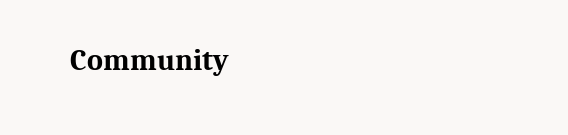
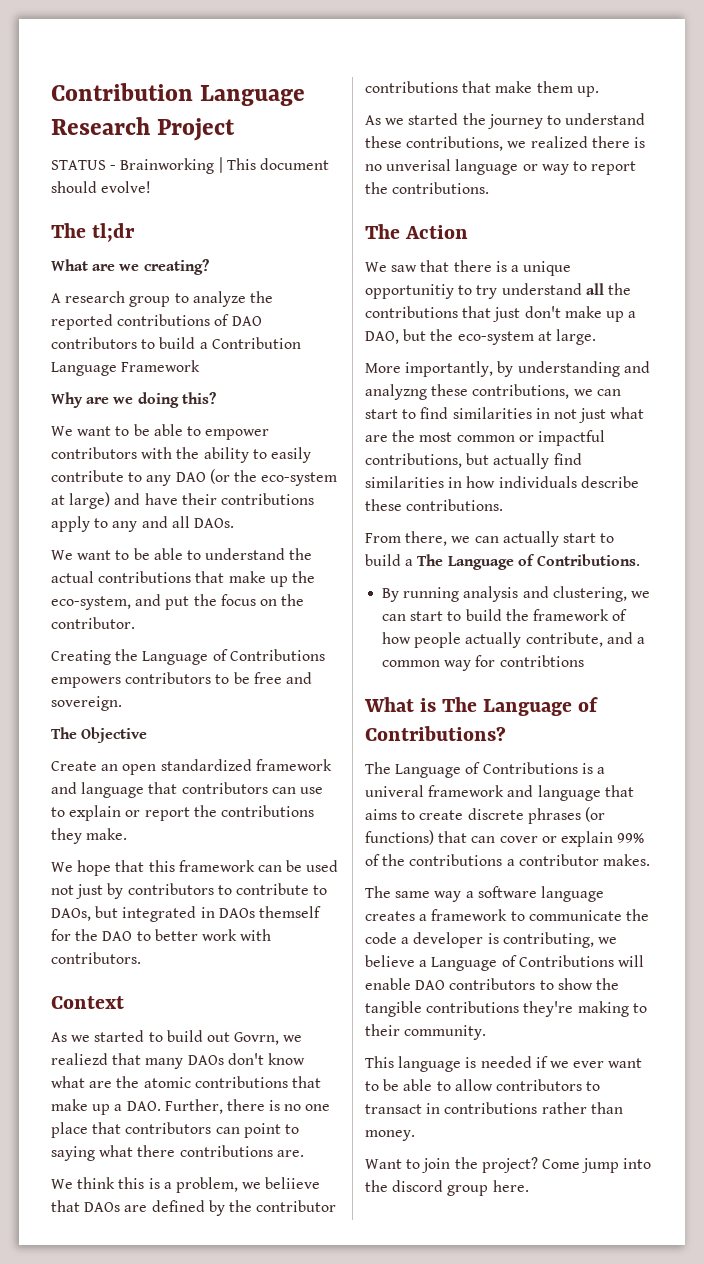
- Community
+ Contribution Language Research Project
+ STATUS - Brainworking | This document should evolve!
+ The tl;dr
+ What are we creating?
+ A research group to analyze the reported contributions of DAO contributors to build a Contribution Language Framework
+ Why are we doing this?
+ We want to be able to empower contributors with the ability to easily contribute to any DAO (or the eco-system at large) and have their contributions apply to any and all DAOs.
+ We want to be able to understand the actual contributions that make up the eco-system, and put the focus on the contributor.
+ Creating the Language of Contributions empowers contributors to be free and sovereign.
+ The Objective
+ Create an open standardized framework and language that contributors can use to explain or report the contributions they make.
+ We hope that this framework can be used not just by contributors to contribute to DAOs, but integrated in DAOs themself for the DAO to better work with contributors.
+ Context
+ As we started to build out Govrn, we realiezd that many DAOs don't know what are the atomic contributions that make up a DAO. Further, there is no one place that contributors can point to saying what there contributions are.
+ We think this is a problem, we beliieve that DAOs are defined by the contributor contributions that make them up.
+ As we started the journey to understand these contributions, we realized there is no unverisal language or way to report the contributions.
+ The Action
+ We saw that there is a unique opportunitiy to try understand all the contributions that just don't make up a DAO, but the eco-system at large.
+ More importantly, by understanding and analyzng these contributions, we can start to find similarities in not just what are the most common or impactful contributions, but actually find similarities in how individuals describe these contributions.
+ From there, we can actually start to build a The Language of Contributions.
+ By running analysis and clustering, we can start to build the framework of how people actually contribute, and a common way for contribtions
+ What is The Language of Contributions?
+ The Language of Contributions is a univeral framework and language that aims to create discrete phrases (or functions) that can cover or explain 99% of the contributions a contributor makes.
+ The same way a software language creates a framework to communicate the code a developer is contributing, we believe a Language of Contributions will enable DAO contributors to show the tangible contributions they're making to their community.
+ This language is needed if we ever want to be able to allow contributors to transact in contributions rather than money.
+ Want to join the project? Come jump into the discord group here.

